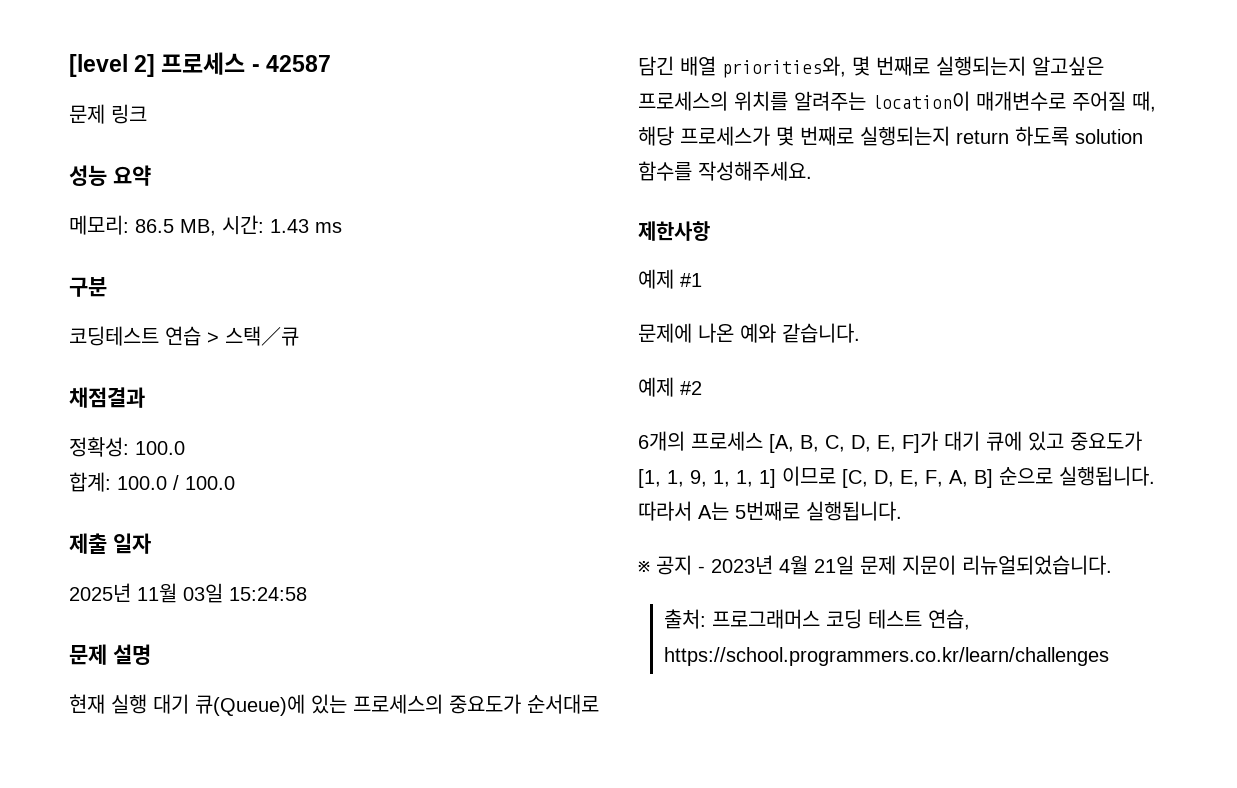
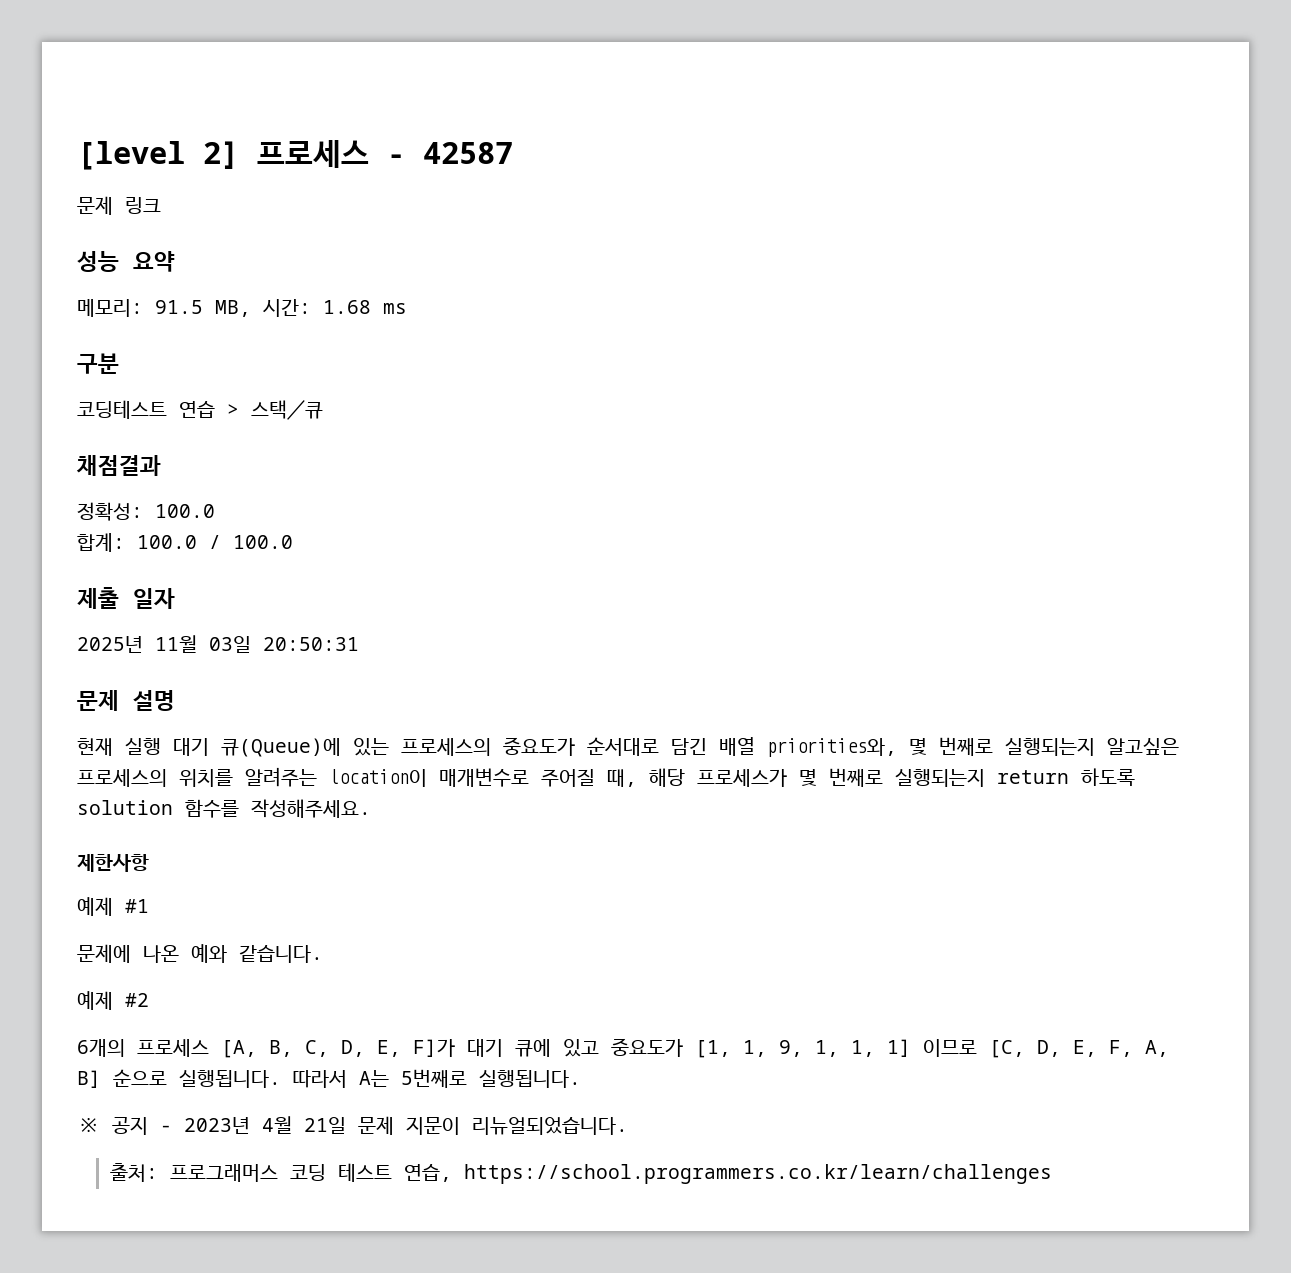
- 메모리: 86.5 MB, 시간: 1.43 ms
+ 메모리: 91.5 MB, 시간: 1.68 ms
- 2025년 11월 03일 15:24:58
+ 2025년 11월 03일 20:50:31

